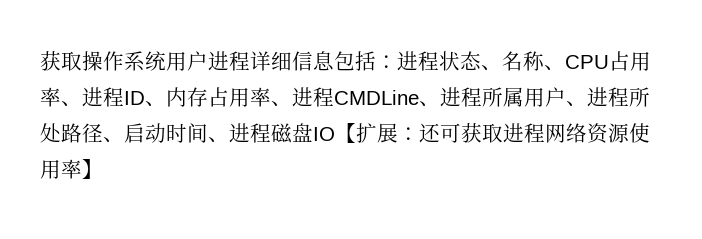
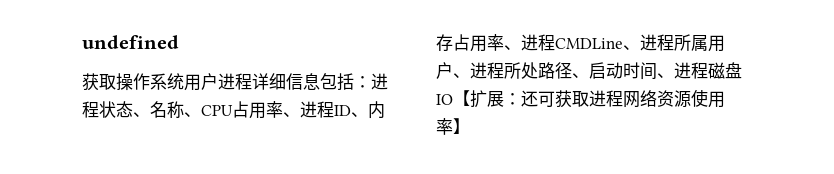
+ undefined

